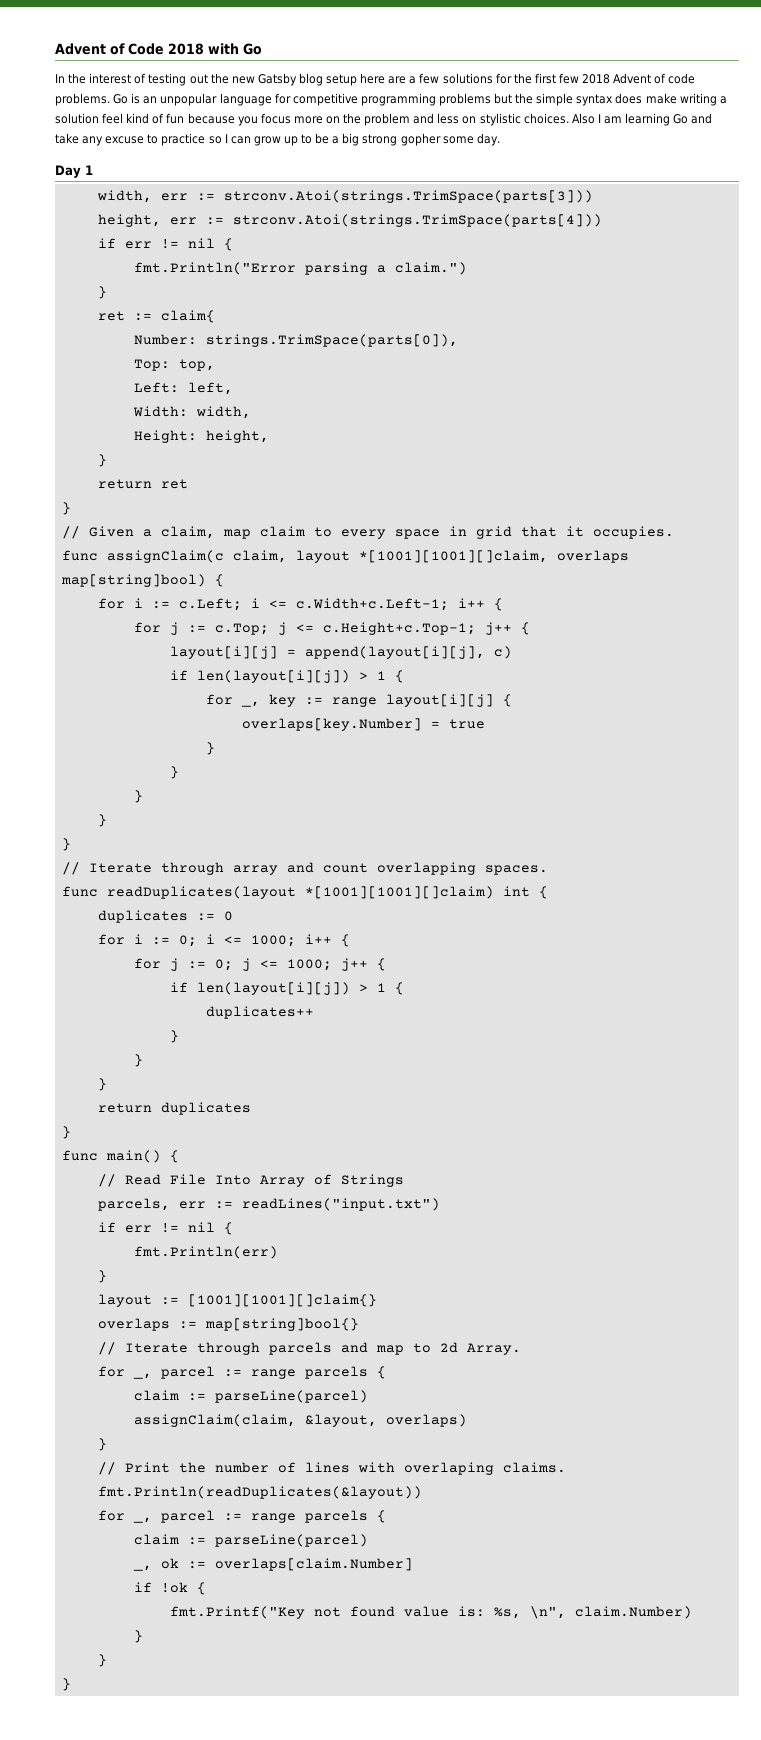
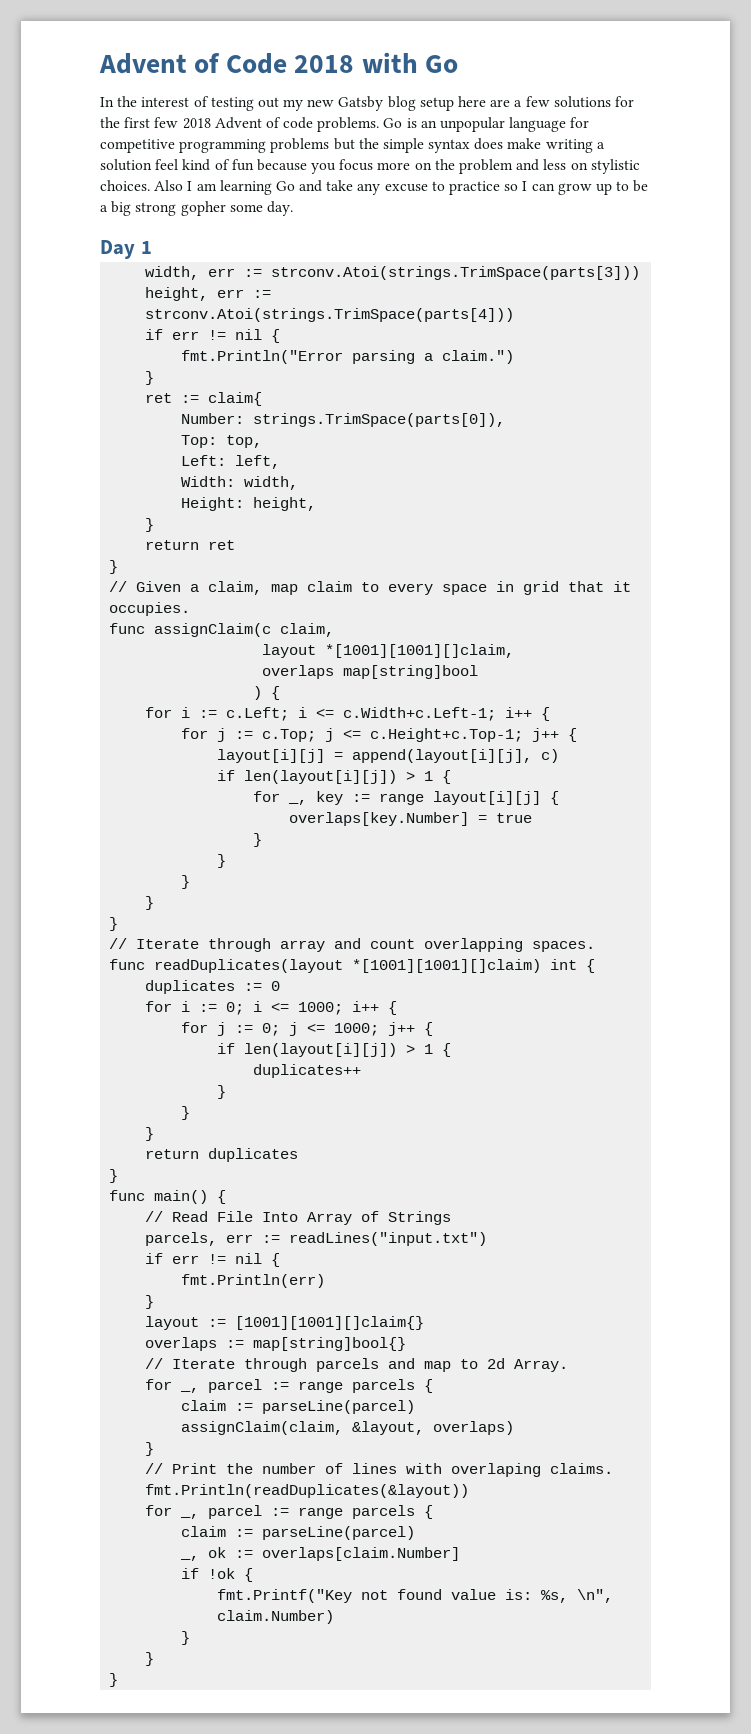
- In the interest of testing out the new Gatsby blog setup here are a few solutions for the first few 2018 Advent of code problems.
+ In the interest of testing out my new Gatsby blog setup here are a few solutions for the first few 2018 Advent of code problems.
- func assignClaim(c claim, layout *[1001][1001][]claim, overlaps map[string]bool) {
+ func assignClaim(c claim,
+ layout *[1001][1001][]claim,
+ overlaps map[string]bool
+ ) {

